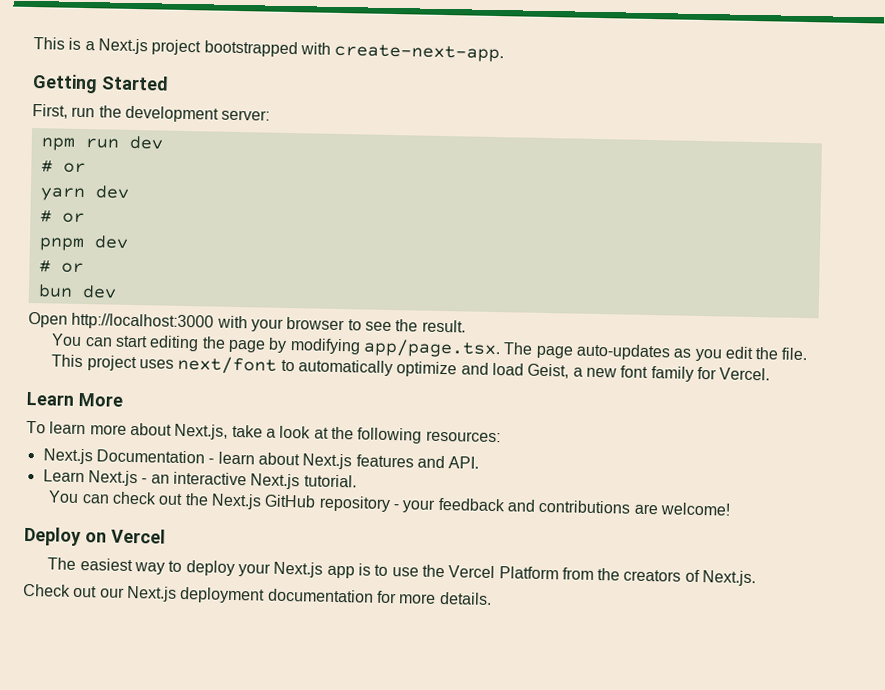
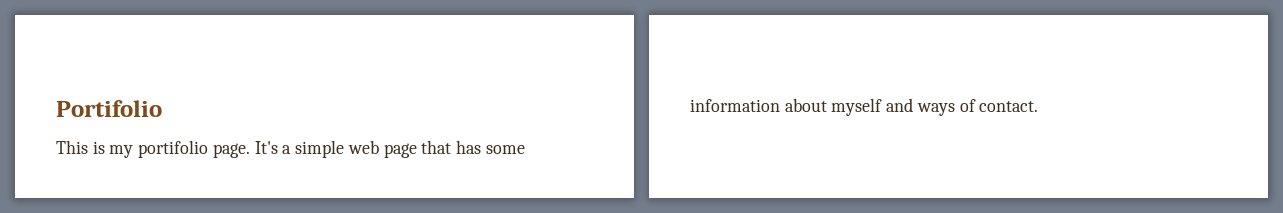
+ Portifolio
- This is a Next.js project bootstrapped with create-next-app.
- Getting Started
- First, run the development server:
- npm run dev
- # or
- yarn dev
- # or
- pnpm dev
- # or
- bun dev
- Open http://localhost:3000 with your browser to see the result.
- You can start editing the page by modifying app/page.tsx. The page auto-updates as you edit the file.
- This project uses next/font to automatically optimize and load Geist, a new font family for Vercel.
- Learn More
- To learn more about Next.js, take a look at the following resources:
- Next.js Documentation - learn about Next.js features and API.
- Learn Next.js - an interactive Next.js tutorial.
- You can check out the Next.js GitHub repository - your feedback and contributions are welcome!
- Deploy on Vercel
- The easiest way to deploy your Next.js app is to use the Vercel Platform from the creators of Next.js.
- Check out our Next.js deployment documentation for more details.
+ This is my portifolio page. It's a simple web page that has some information about myself and ways of contact.

